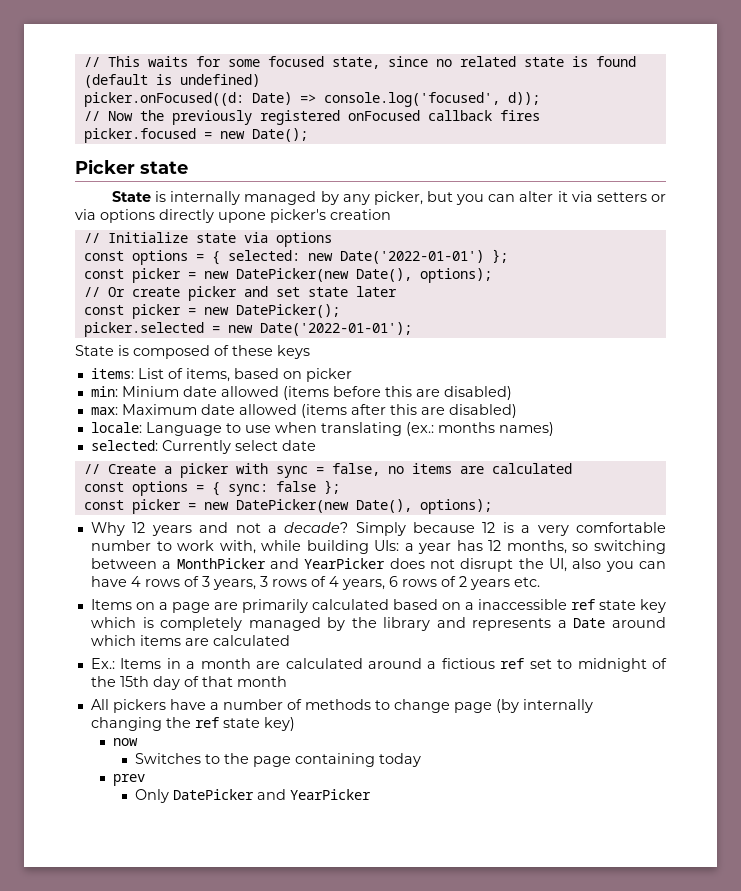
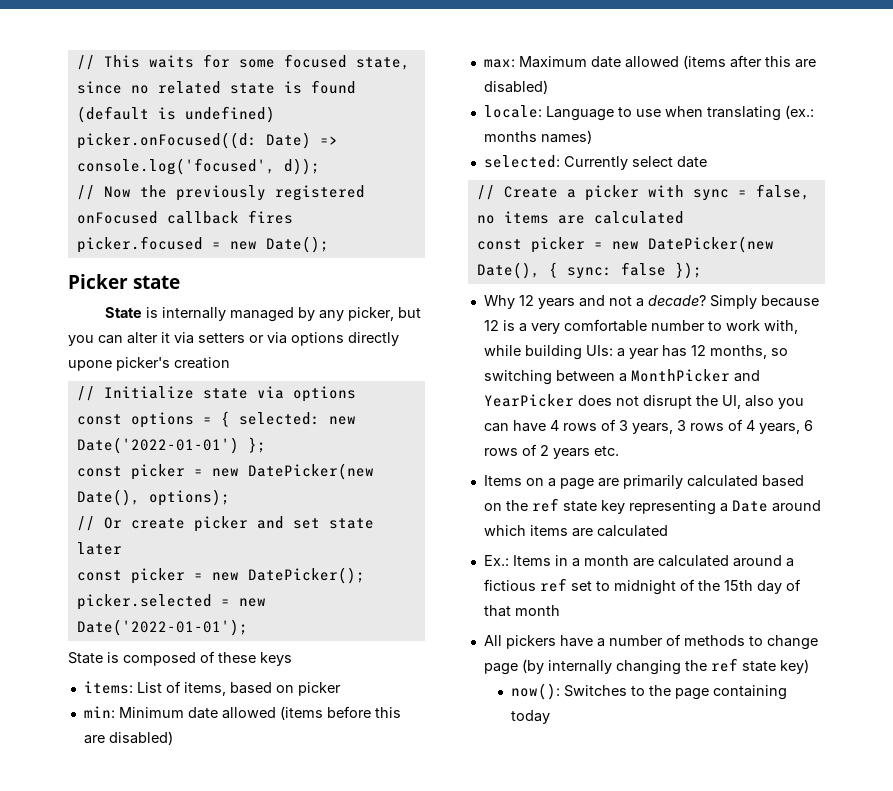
- min: Minium date allowed (items before this are disabled)
+ min: Minimum date allowed (items before this are disabled)
- const options = { sync: false };
- const picker = new DatePicker(new Date(), options);
+ const picker = new DatePicker(new Date(), { sync: false });
- Items on a page are primarily calculated based on a inaccessible ref state key which is completely managed by the library and represents a Date around which items are calculated
+ Items on a page are primarily calculated based on the ref state key representing a Date around which items are calculated
- now
- Switches to the page containing today
+ now(): Switches to the page containing today
- prev
- Only DatePicker and YearPicker

